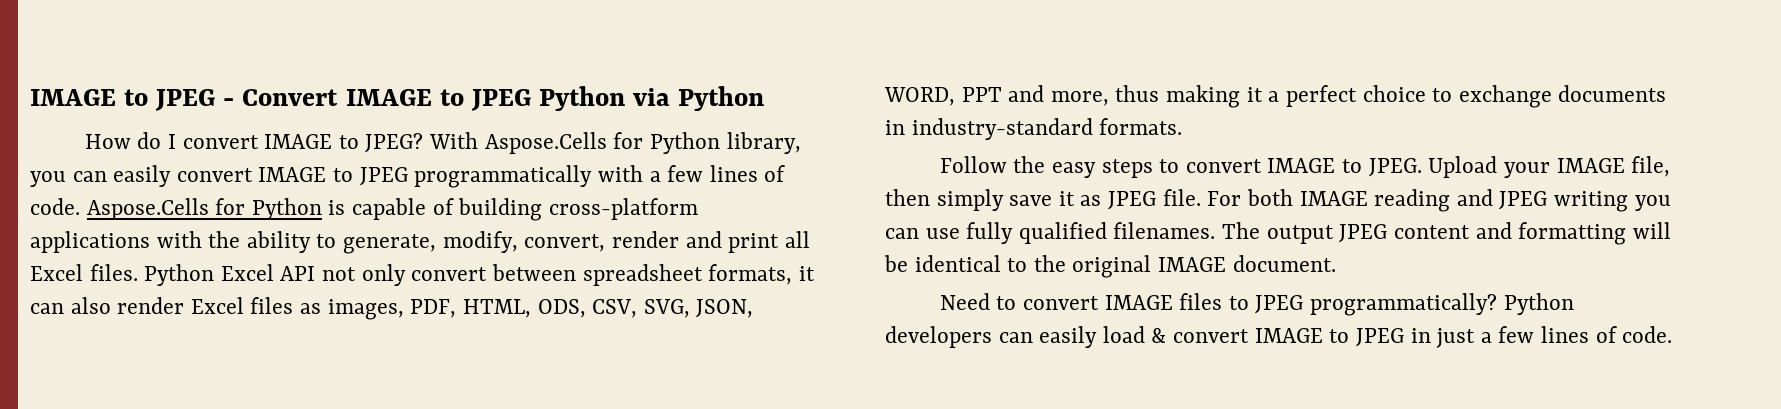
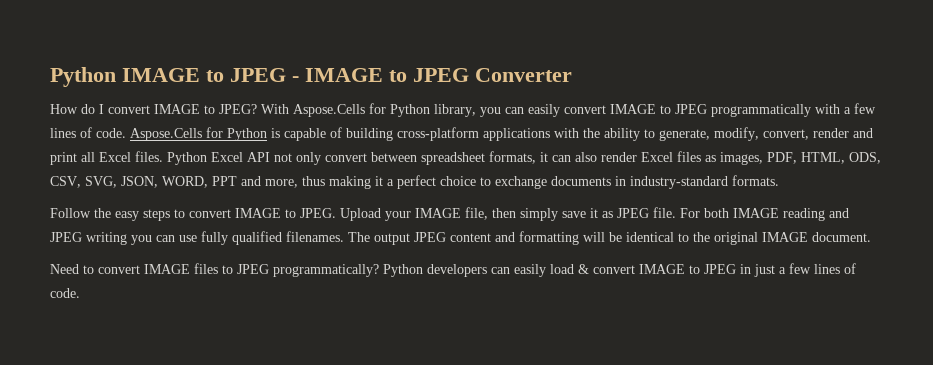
- IMAGE to JPEG - Convert IMAGE to JPEG Python via Python
+ Python IMAGE to JPEG - IMAGE to JPEG Converter

